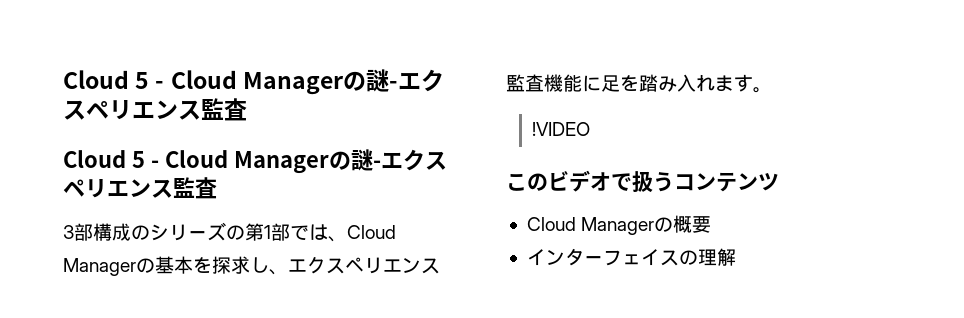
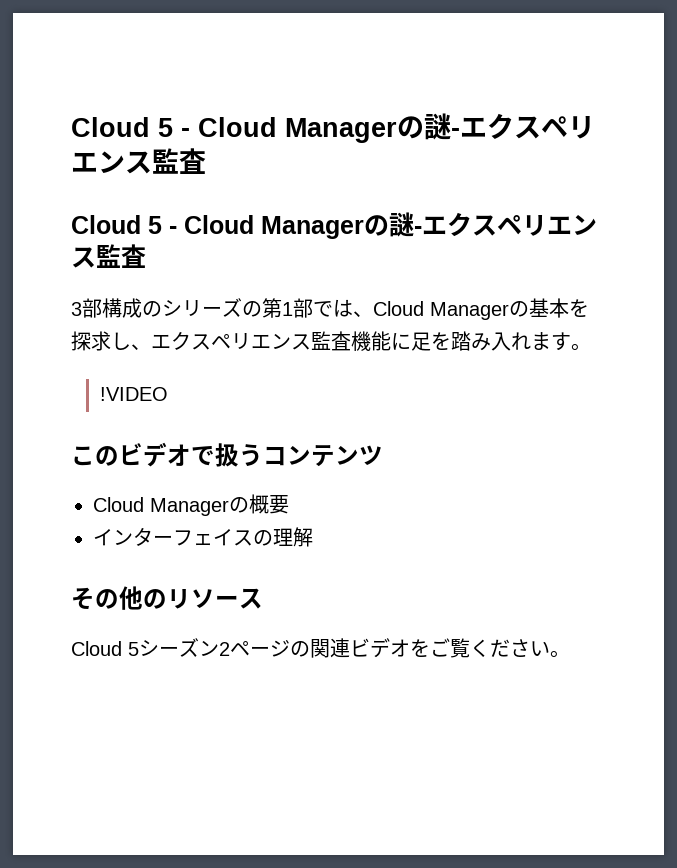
+ その他のリソース
+ Cloud 5シーズン2ページの関連ビデオをご覧ください。

